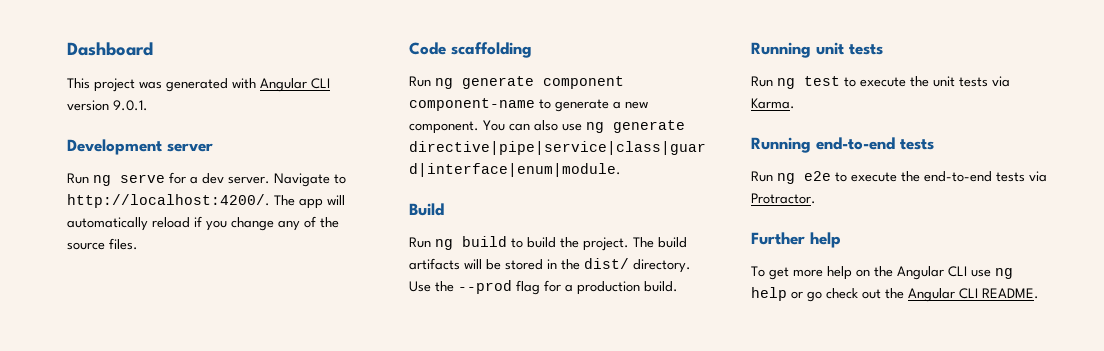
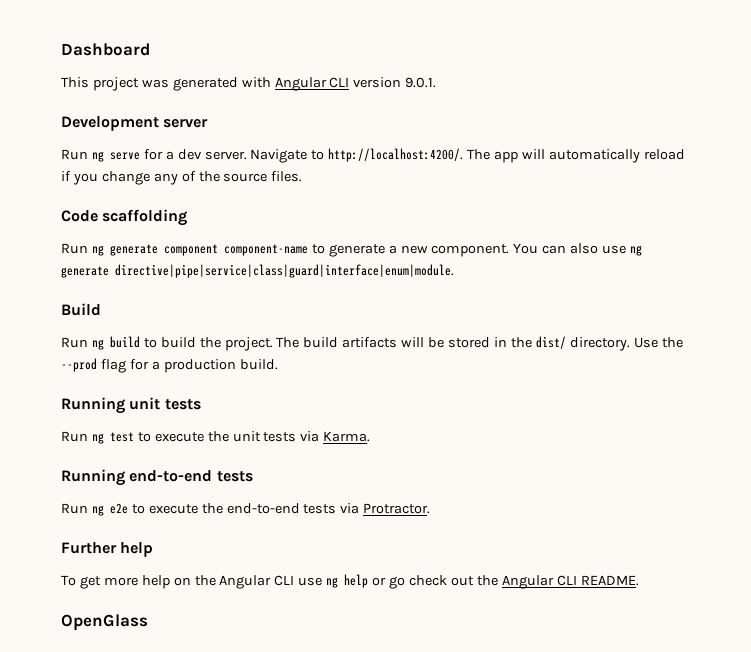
+ OpenGlass

